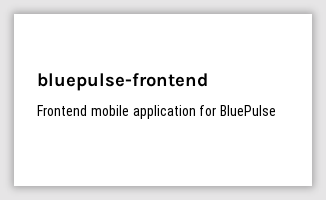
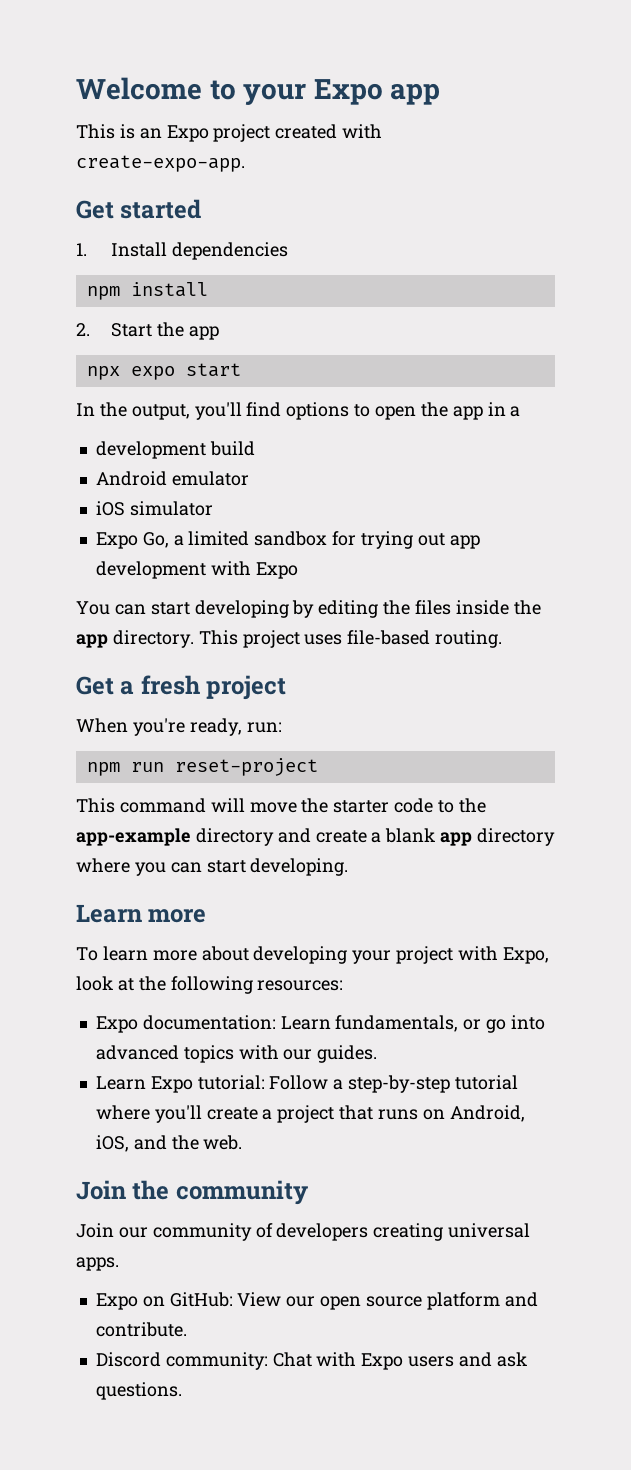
- bluepulse-frontend
- Frontend mobile application for BluePulse
+ Welcome to your Expo app
+ This is an Expo project created with create-expo-app.
+ Get started
+ 1. Install dependencies
+ npm install
+ 2. Start the app
+ npx expo start
+ In the output, you'll find options to open the app in a
+ development build
+ Android emulator
+ iOS simulator
+ Expo Go, a limited sandbox for trying out app development with Expo
+ You can start developing by editing the files inside the app directory. This project uses file-based routing.
+ Get a fresh project
+ When you're ready, run:
+ npm run reset-project
+ This command will move the starter code to the app-example directory and create a blank app directory where you can start developing.
+ Learn more
+ To learn more about developing your project with Expo, look at the following resources:
+ Expo documentation: Learn fundamentals, or go into advanced topics with our guides.
+ Learn Expo tutorial: Follow a step-by-step tutorial where you'll create a project that runs on Android, iOS, and the web.
+ Join the community
+ Join our community of developers creating universal apps.
+ Expo on GitHub: View our open source platform and contribute.
+ Discord community: Chat with Expo users and ask questions.

